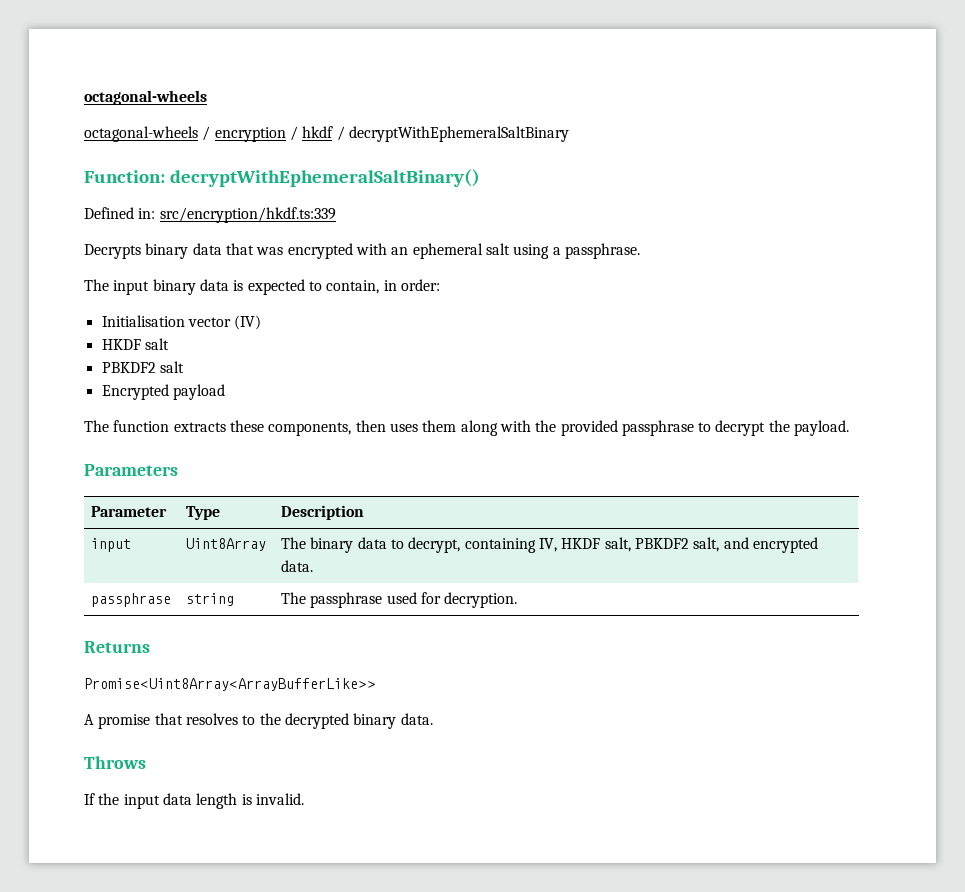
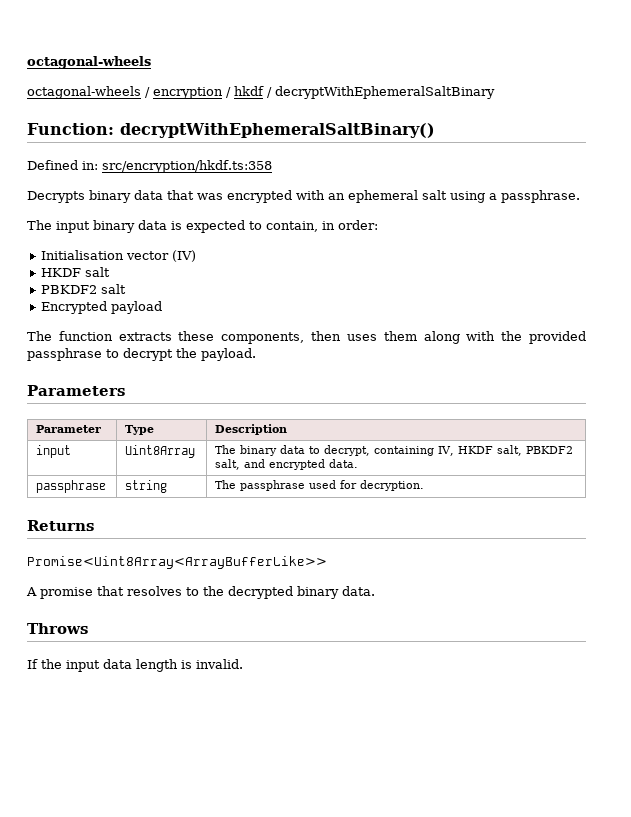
- Defined in: src/encryption/hkdf.ts:339
+ Defined in: src/encryption/hkdf.ts:358

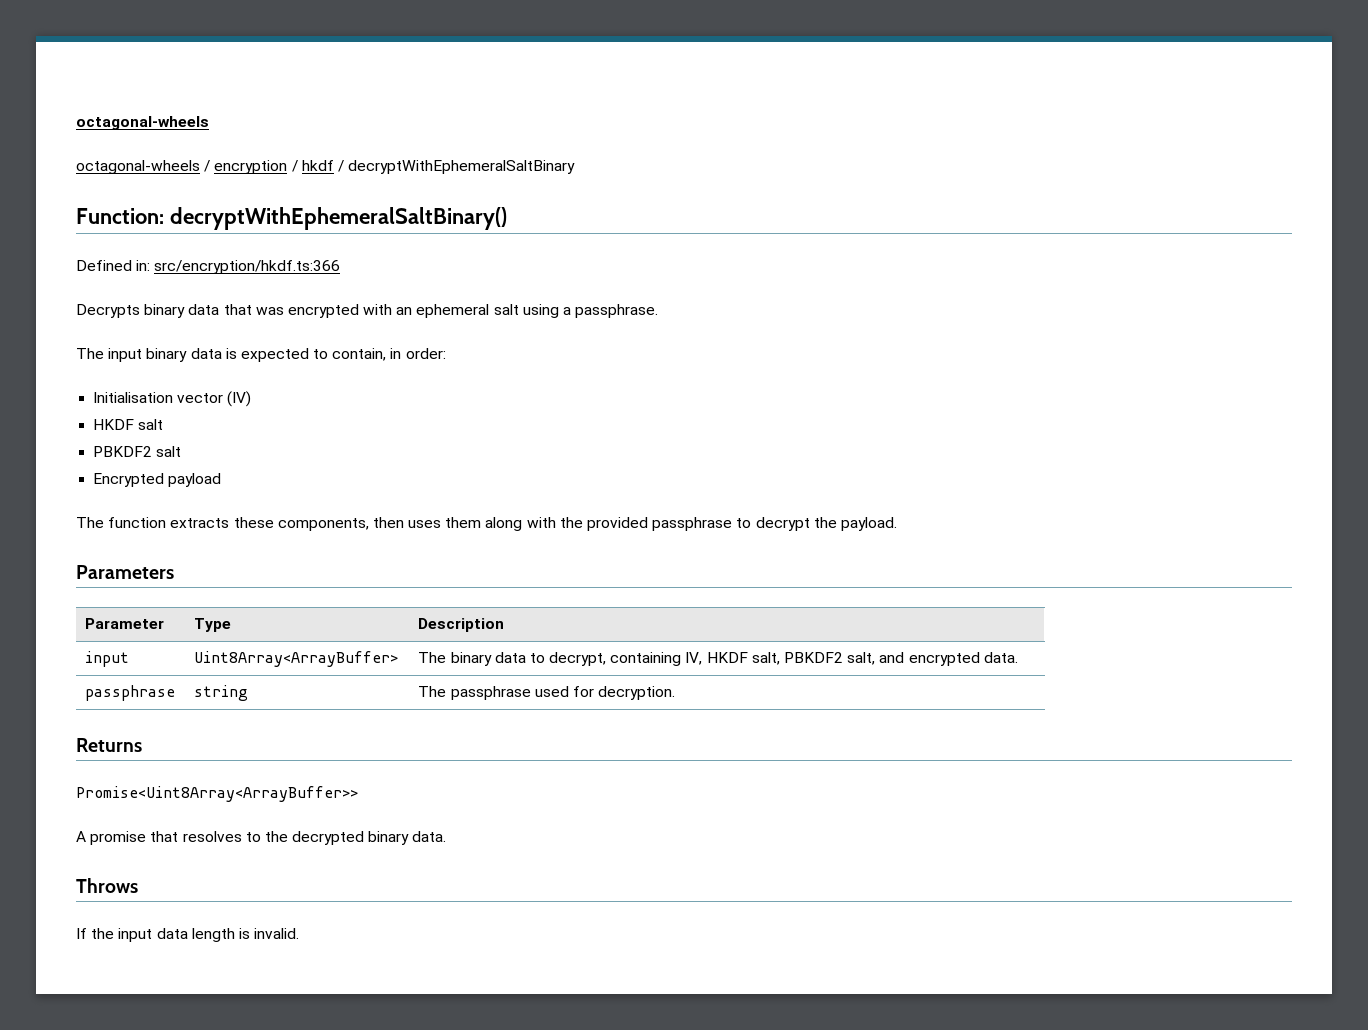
- Defined in: src/encryption/hkdf.ts:358
+ Defined in: src/encryption/hkdf.ts:366
- input | Uint8Array | The binary data to decrypt, containing IV, HKDF salt, PBKDF2 salt, and encrypted data.
+ input | Uint8Array<ArrayBuffer> | The binary data to decrypt, containing IV, HKDF salt, PBKDF2 salt, and encrypted data.
- Promise<Uint8Array<ArrayBufferLike>>
+ Promise<Uint8Array<ArrayBuffer>>

